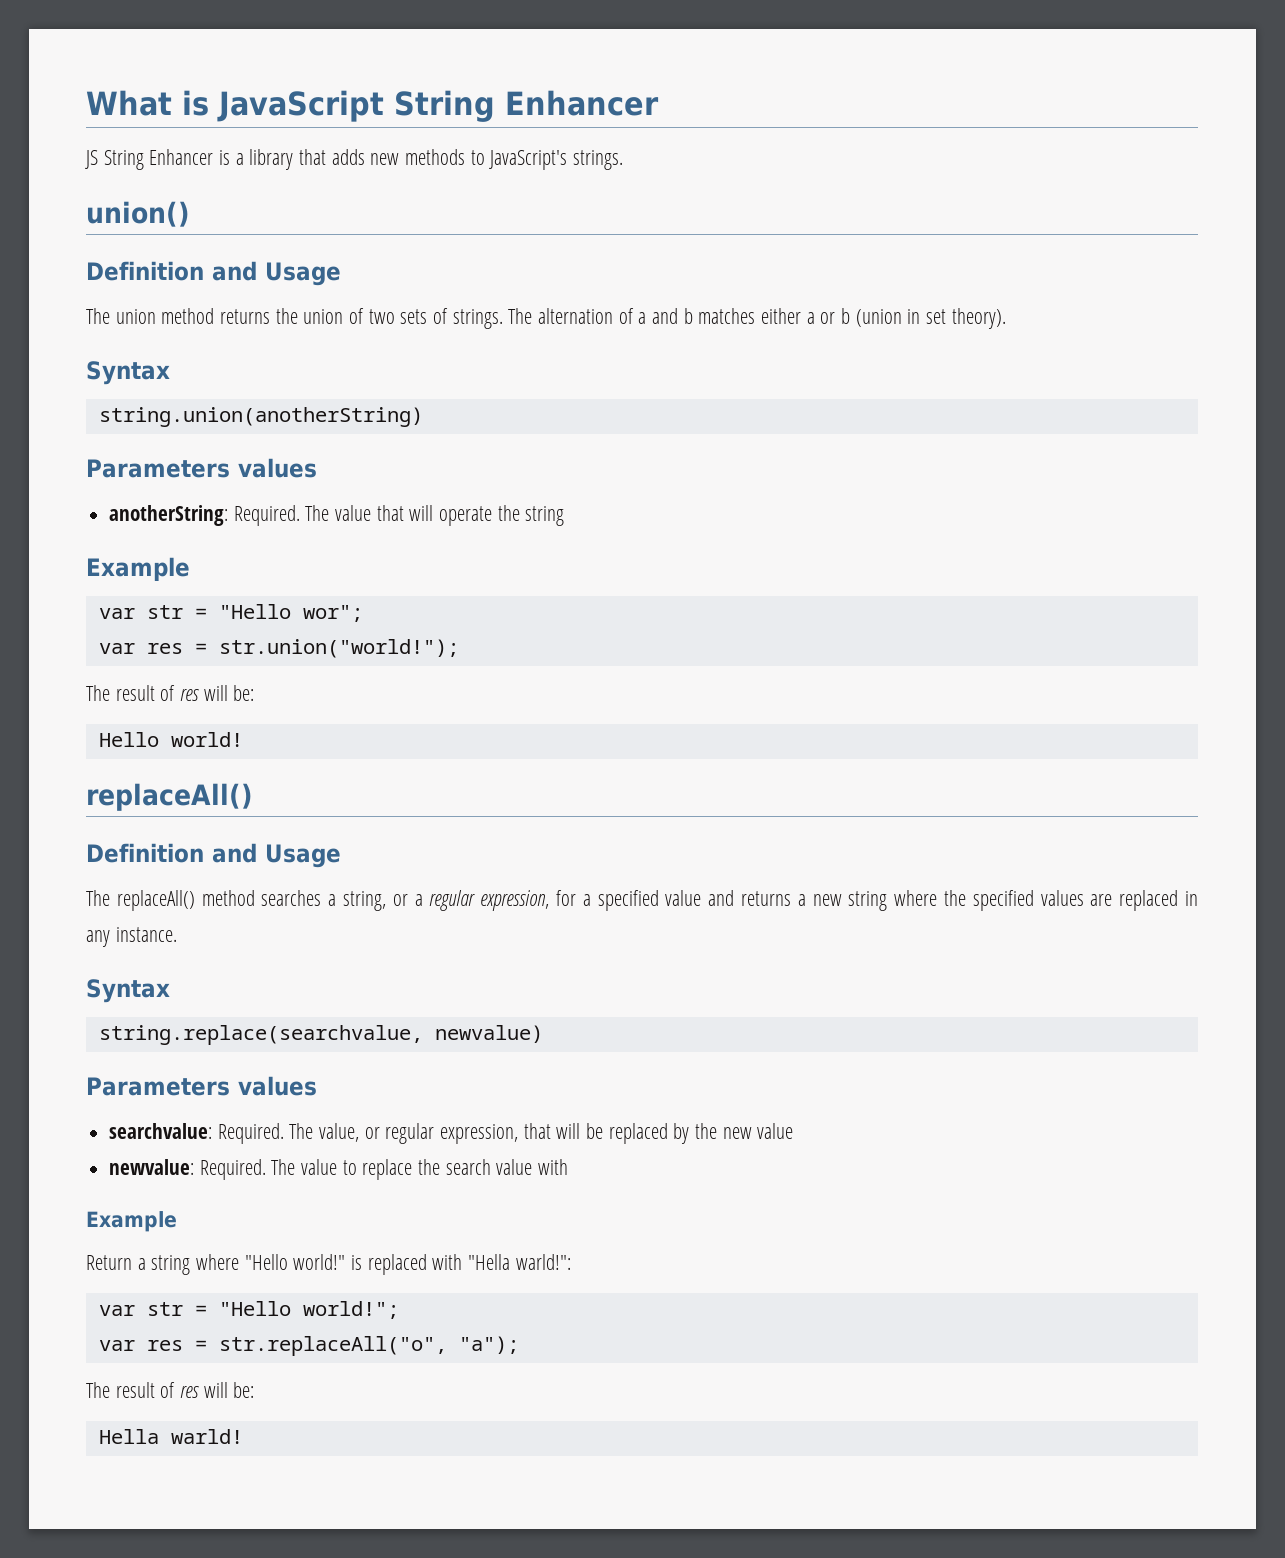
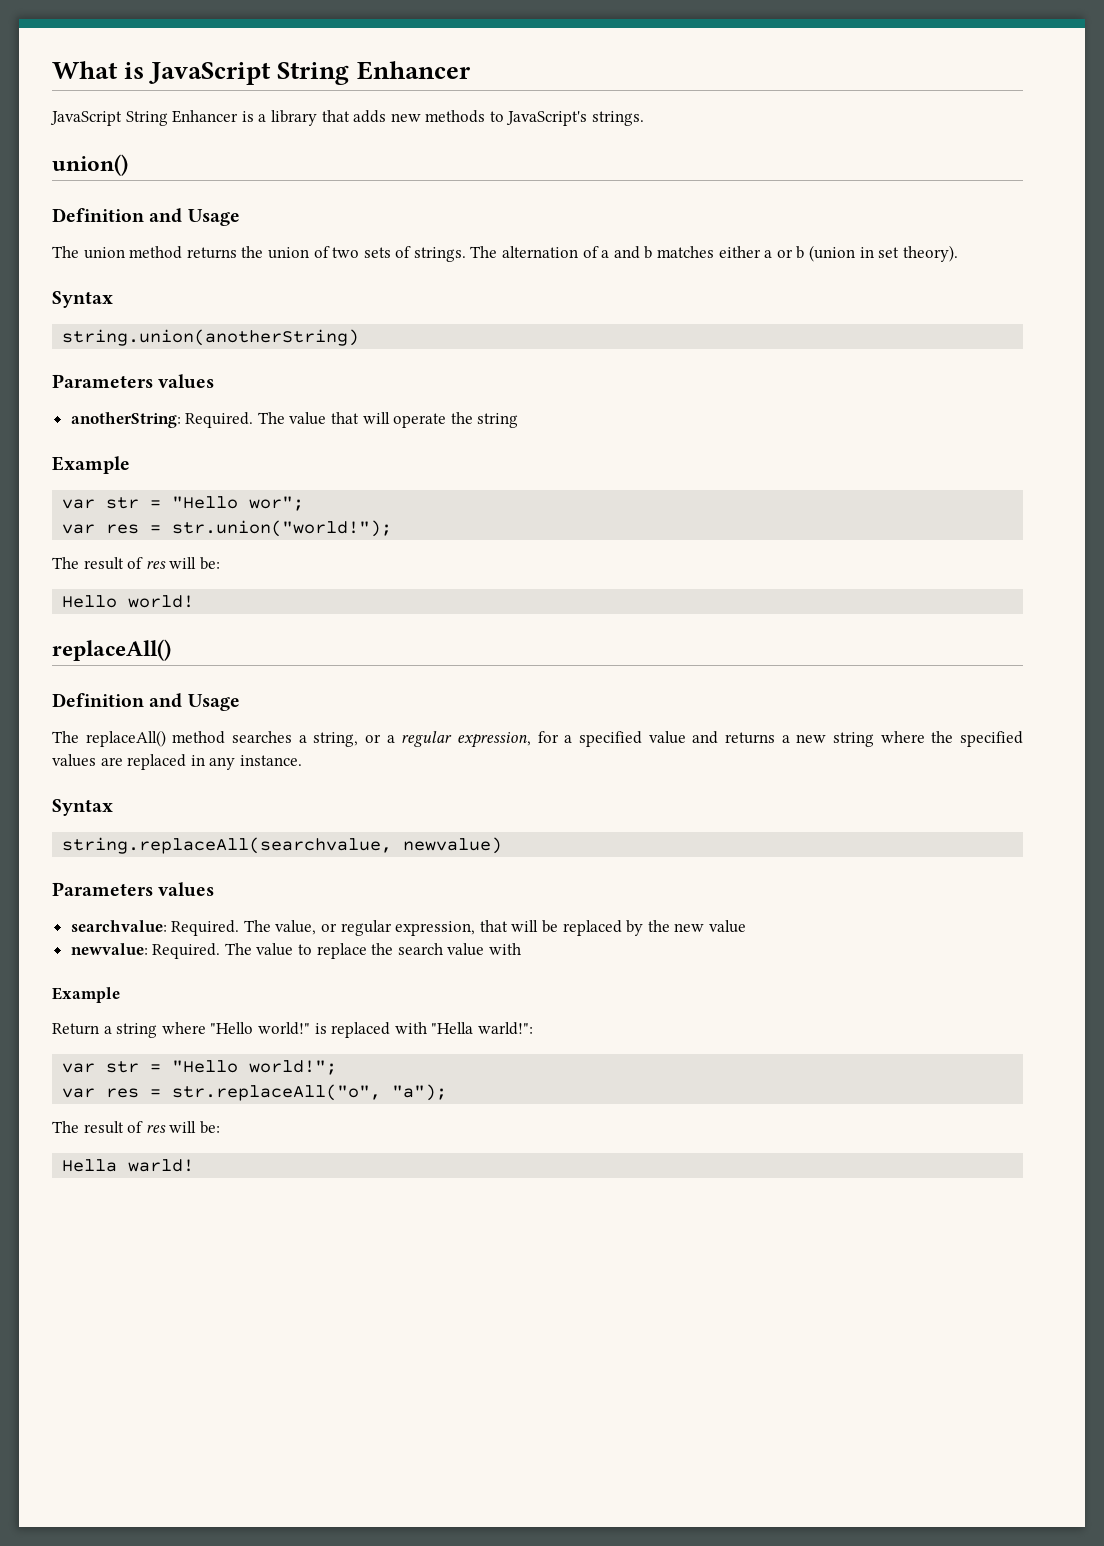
- JS String Enhancer is a library that adds new methods to JavaScript's strings.
+ JavaScript String Enhancer is a library that adds new methods to JavaScript's strings.
- string.replace(searchvalue, newvalue)
+ string.replaceAll(searchvalue, newvalue)

